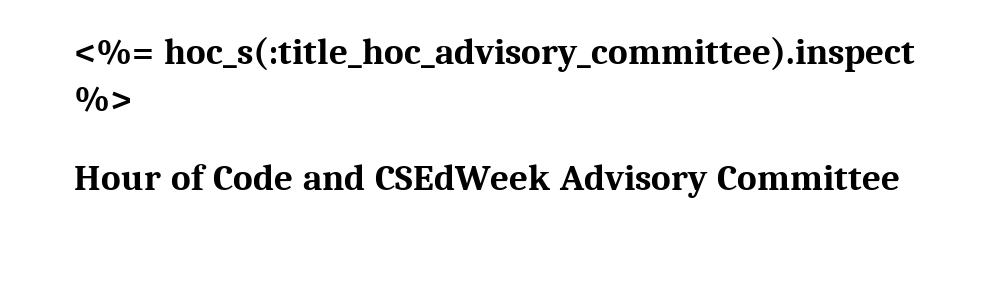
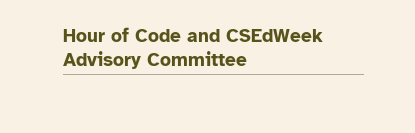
- <%= hoc_s(:title_hoc_advisory_committee).inspect %>

